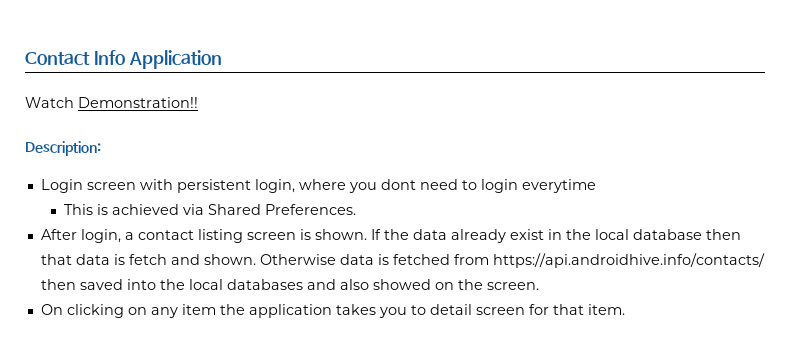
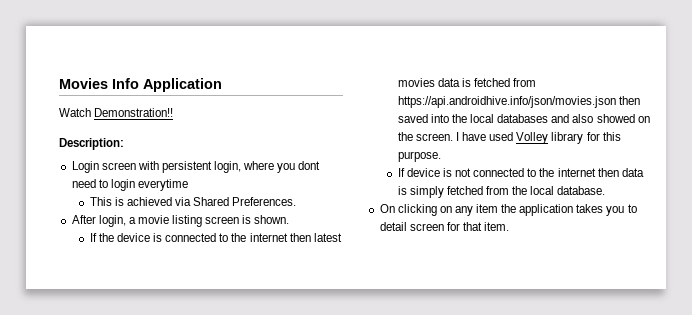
- Contact Info Application
+ Movies Info Application
- After login, a contact listing screen is shown. If the data already exist in the local database then that data is fetch and shown. Otherwise data is fetched from https://api.androidhive.info/contacts/ then saved into the local databases and also showed on the screen.
+ After login, a movie listing screen is shown.
+ If the device is connected to the internet then latest movies data is fetched from https://api.androidhive.info/json/movies.json then saved into the local databases and also showed on the screen. I have used Volley library for this purpose.
+ If device is not connected to the internet then data is simply fetched from the local database.

